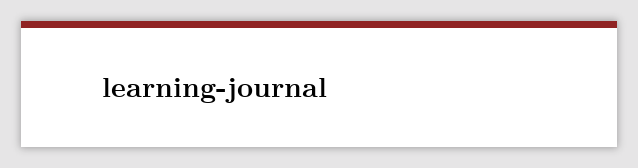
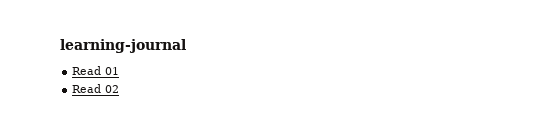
+ Read 01
+ Read 02

